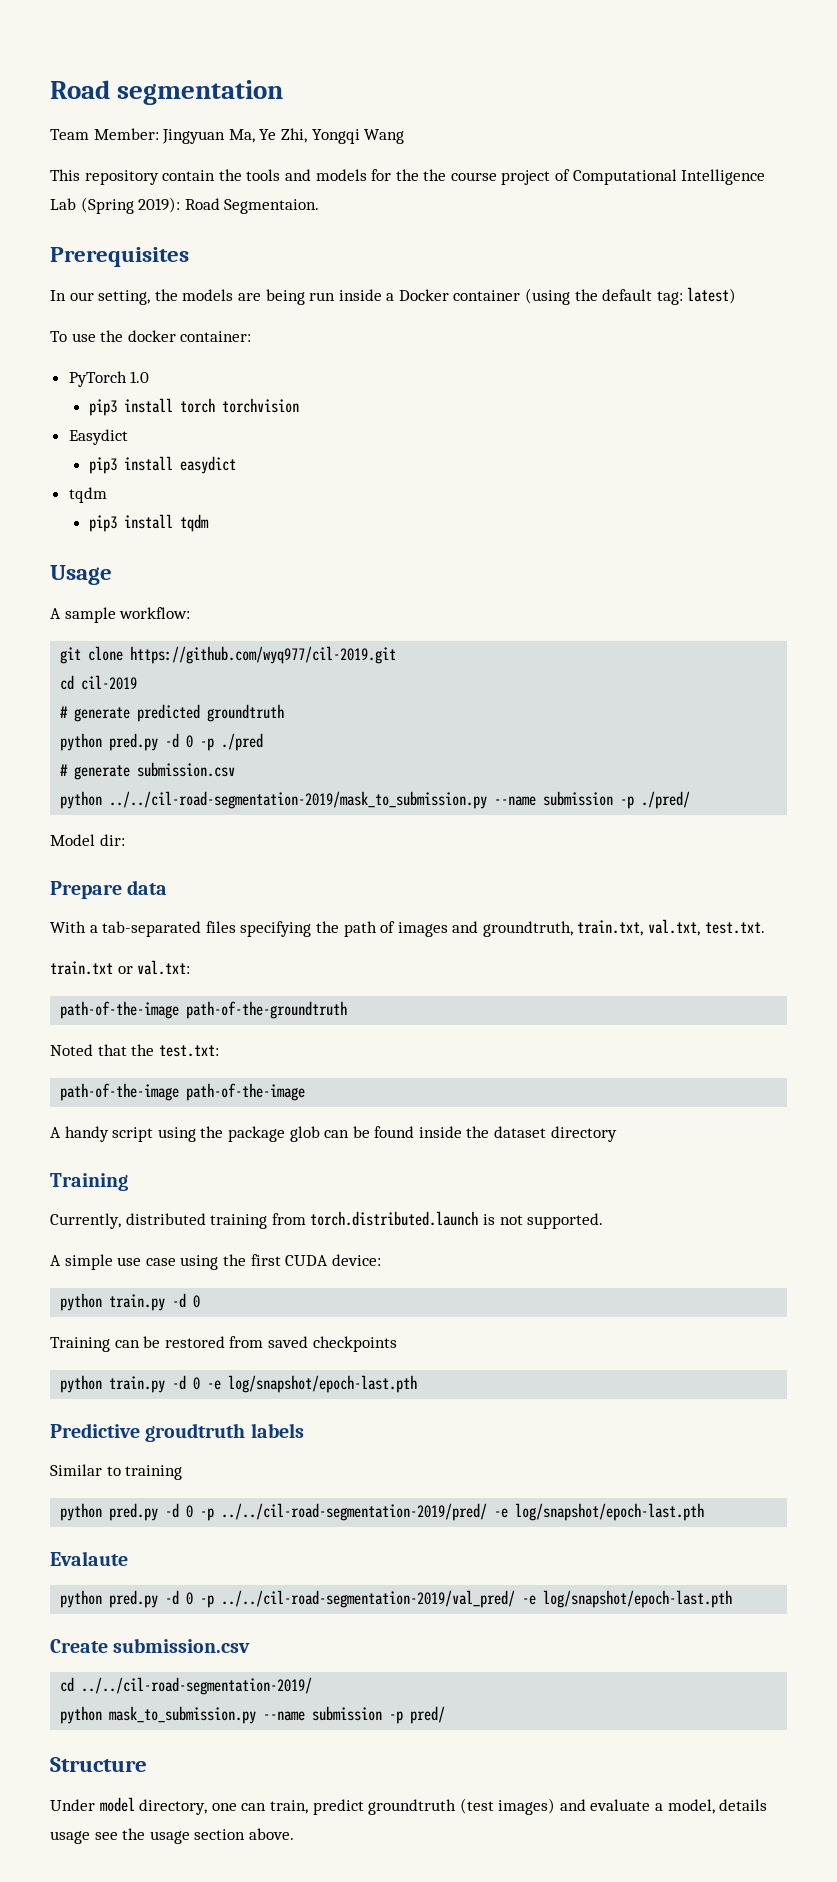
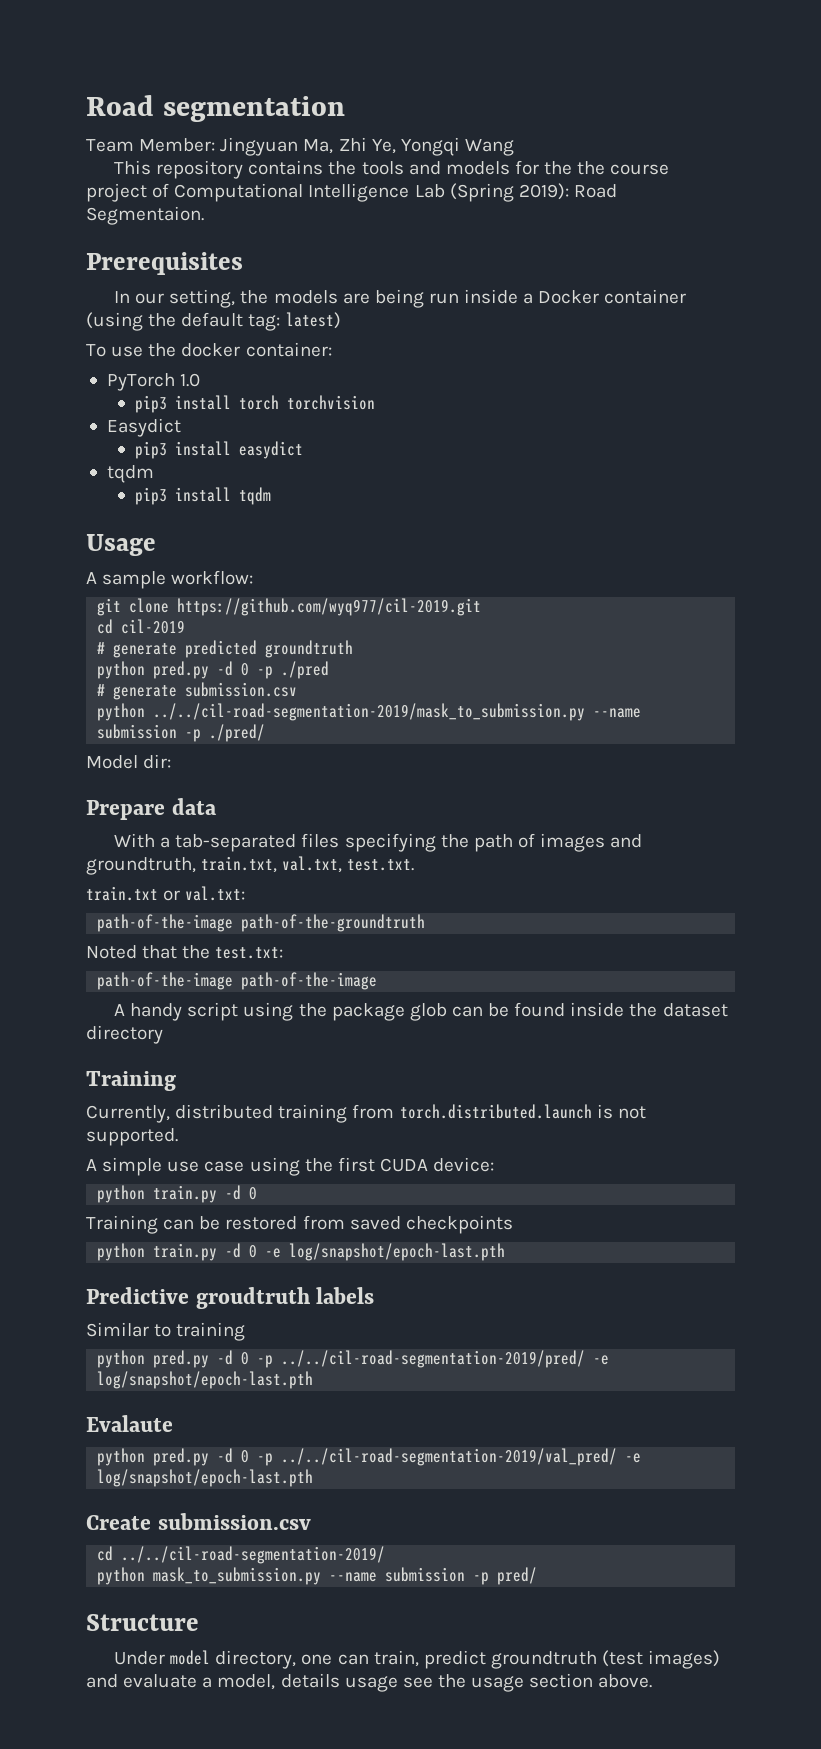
- Team Member: Jingyuan Ma, Ye Zhi, Yongqi Wang
+ Team Member: Jingyuan Ma, Zhi Ye, Yongqi Wang
- This repository contain the tools and models for the the course project of Computational Intelligence Lab (Spring 2019): Road Segmentaion.
+ This repository contains the tools and models for the the course project of Computational Intelligence Lab (Spring 2019): Road Segmentaion.

